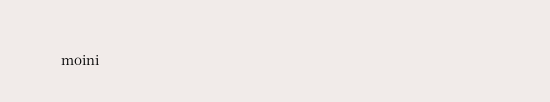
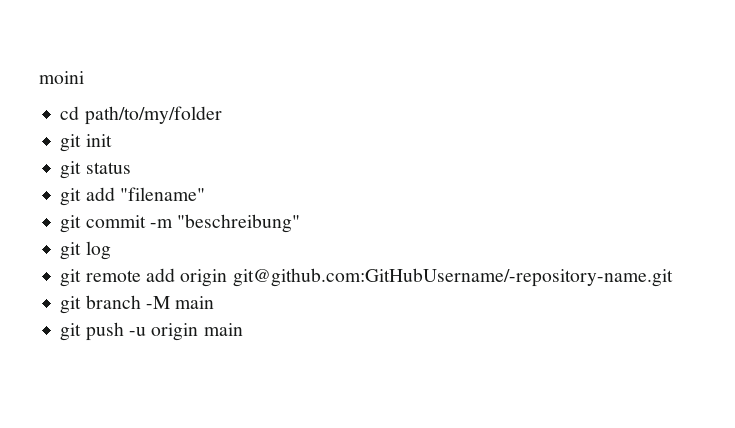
+ cd path/to/my/folder
+ git init
+ git status
+ git add "filename"
+ git commit -m "beschreibung"
+ git log
+ git remote add origin git@github.com:GitHubUsername/-repository-name.git
+ git branch -M main
+ git push -u origin main

